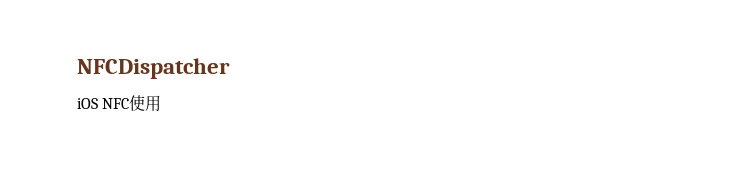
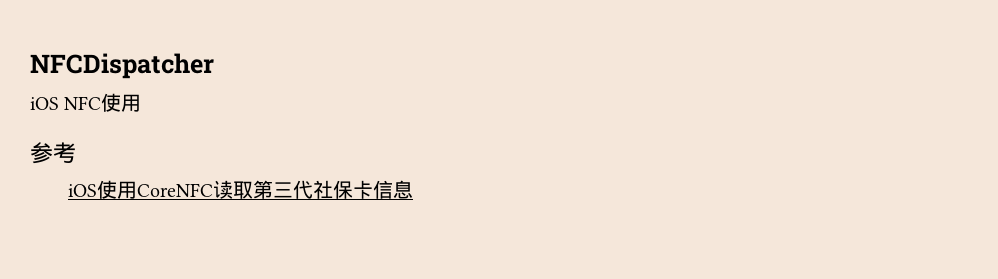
+ 参考
+ iOS使用CoreNFC读取第三代社保卡信息

